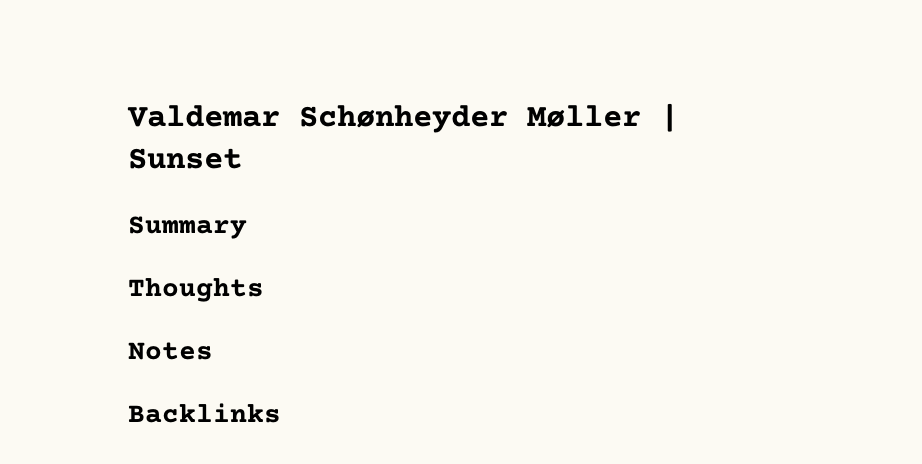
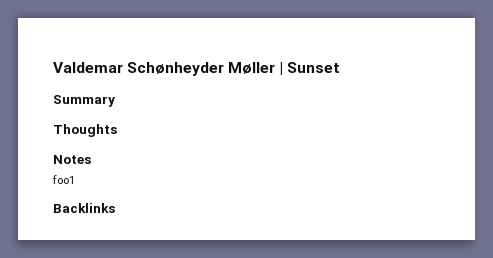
+ foo1

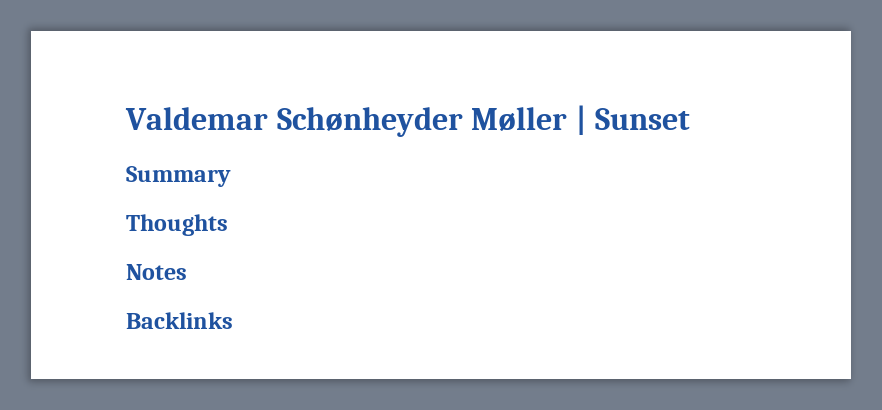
- foo1

